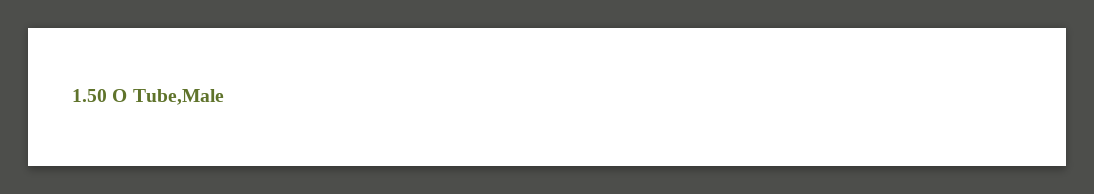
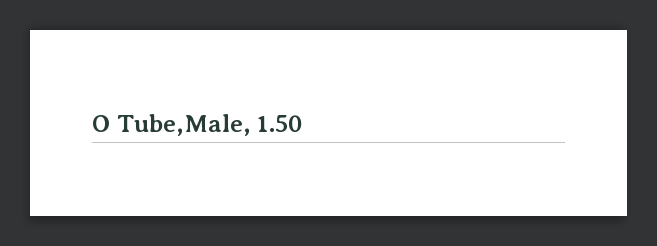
- 1.50 O Tube,Male
+ O Tube,Male, 1.50

